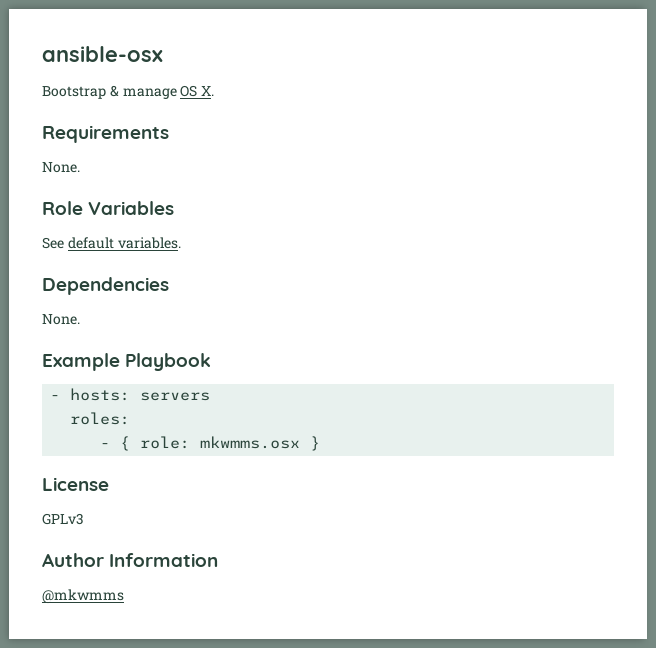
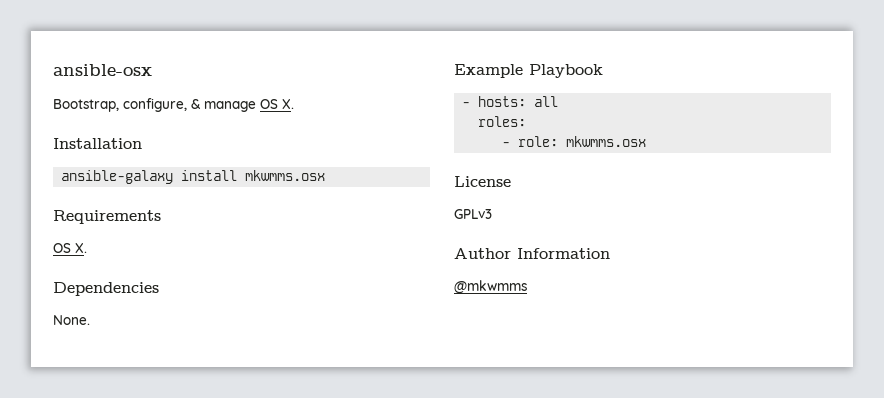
- Bootstrap & manage OS X.
+ Bootstrap, configure, & manage OS X.
+ Installation
+ ansible-galaxy install mkwmms.osx
  Requirements
- None.
- Role Variables
- See default variables.
+ OS X.
- - hosts: servers
+ - hosts: all
- - { role: mkwmms.osx }
+ - role: mkwmms.osx

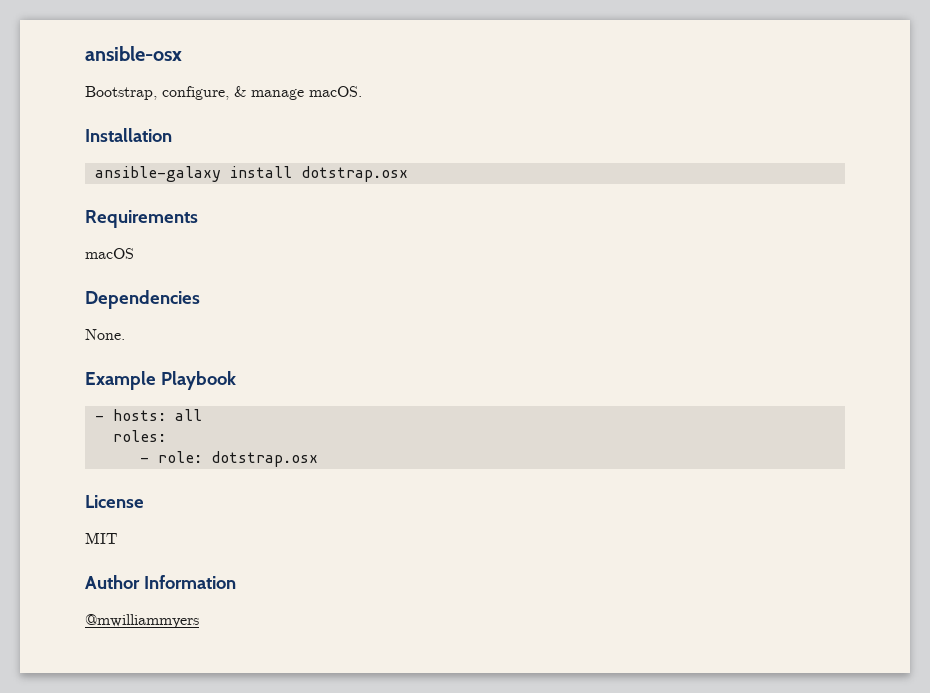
- Bootstrap, configure, & manage OS X.
+ Bootstrap, configure, & manage macOS.
- ansible-galaxy install mkwmms.osx
+ ansible-galaxy install dotstrap.osx
  Requirements
- OS X.
+ macOS
- - role: mkwmms.osx
+ - role: dotstrap.osx
- GPLv3
+ MIT
- @mkwmms
+ @mwilliammyers

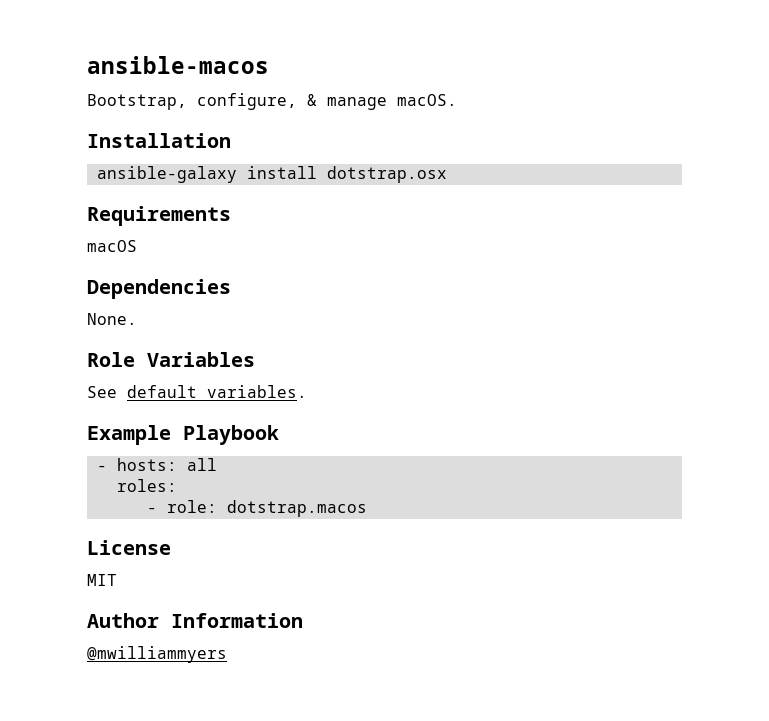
- ansible-osx
+ ansible-macos
+ Role Variables
+ See default variables.
- - role: dotstrap.osx
+ - role: dotstrap.macos

